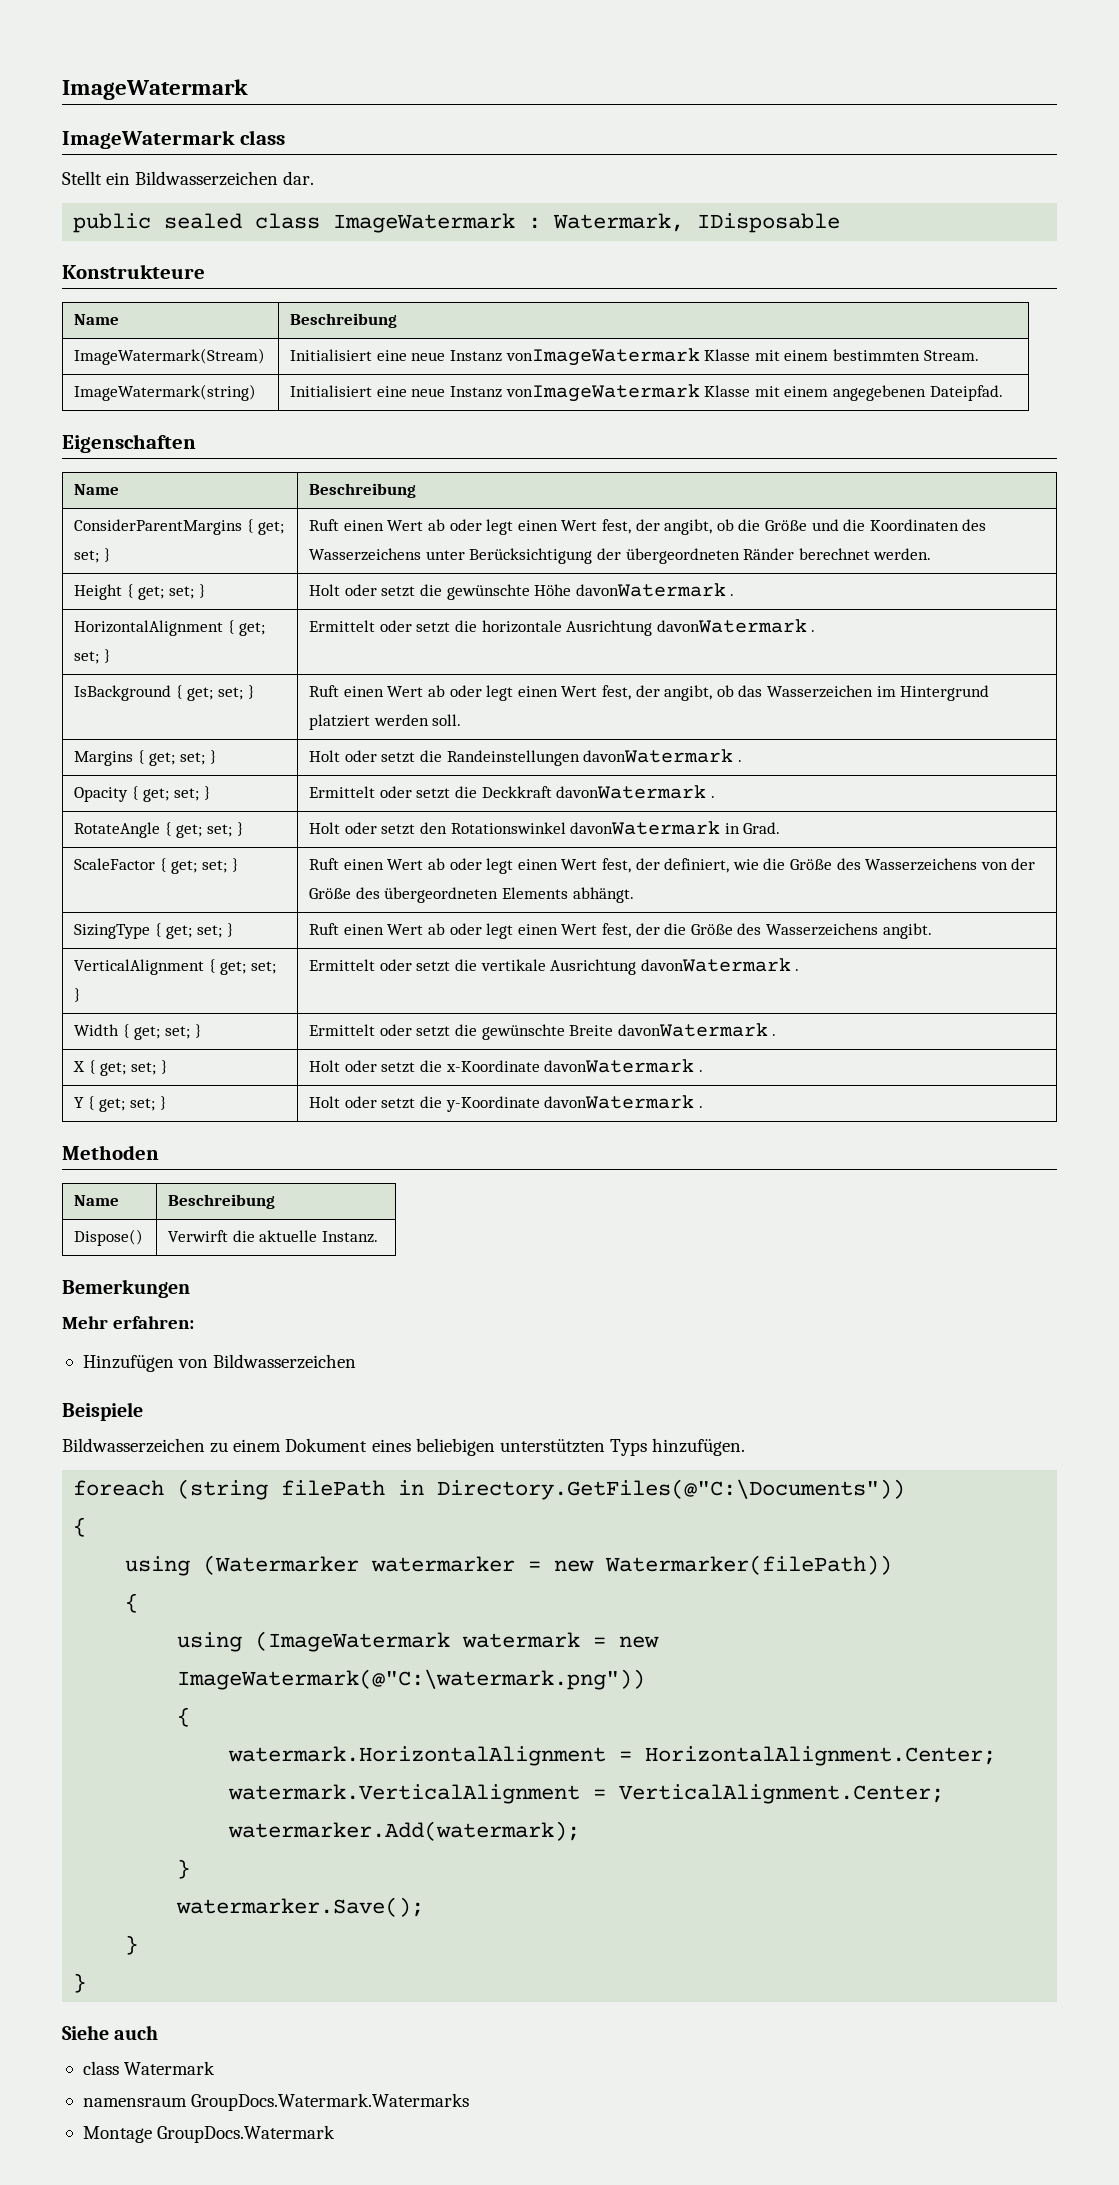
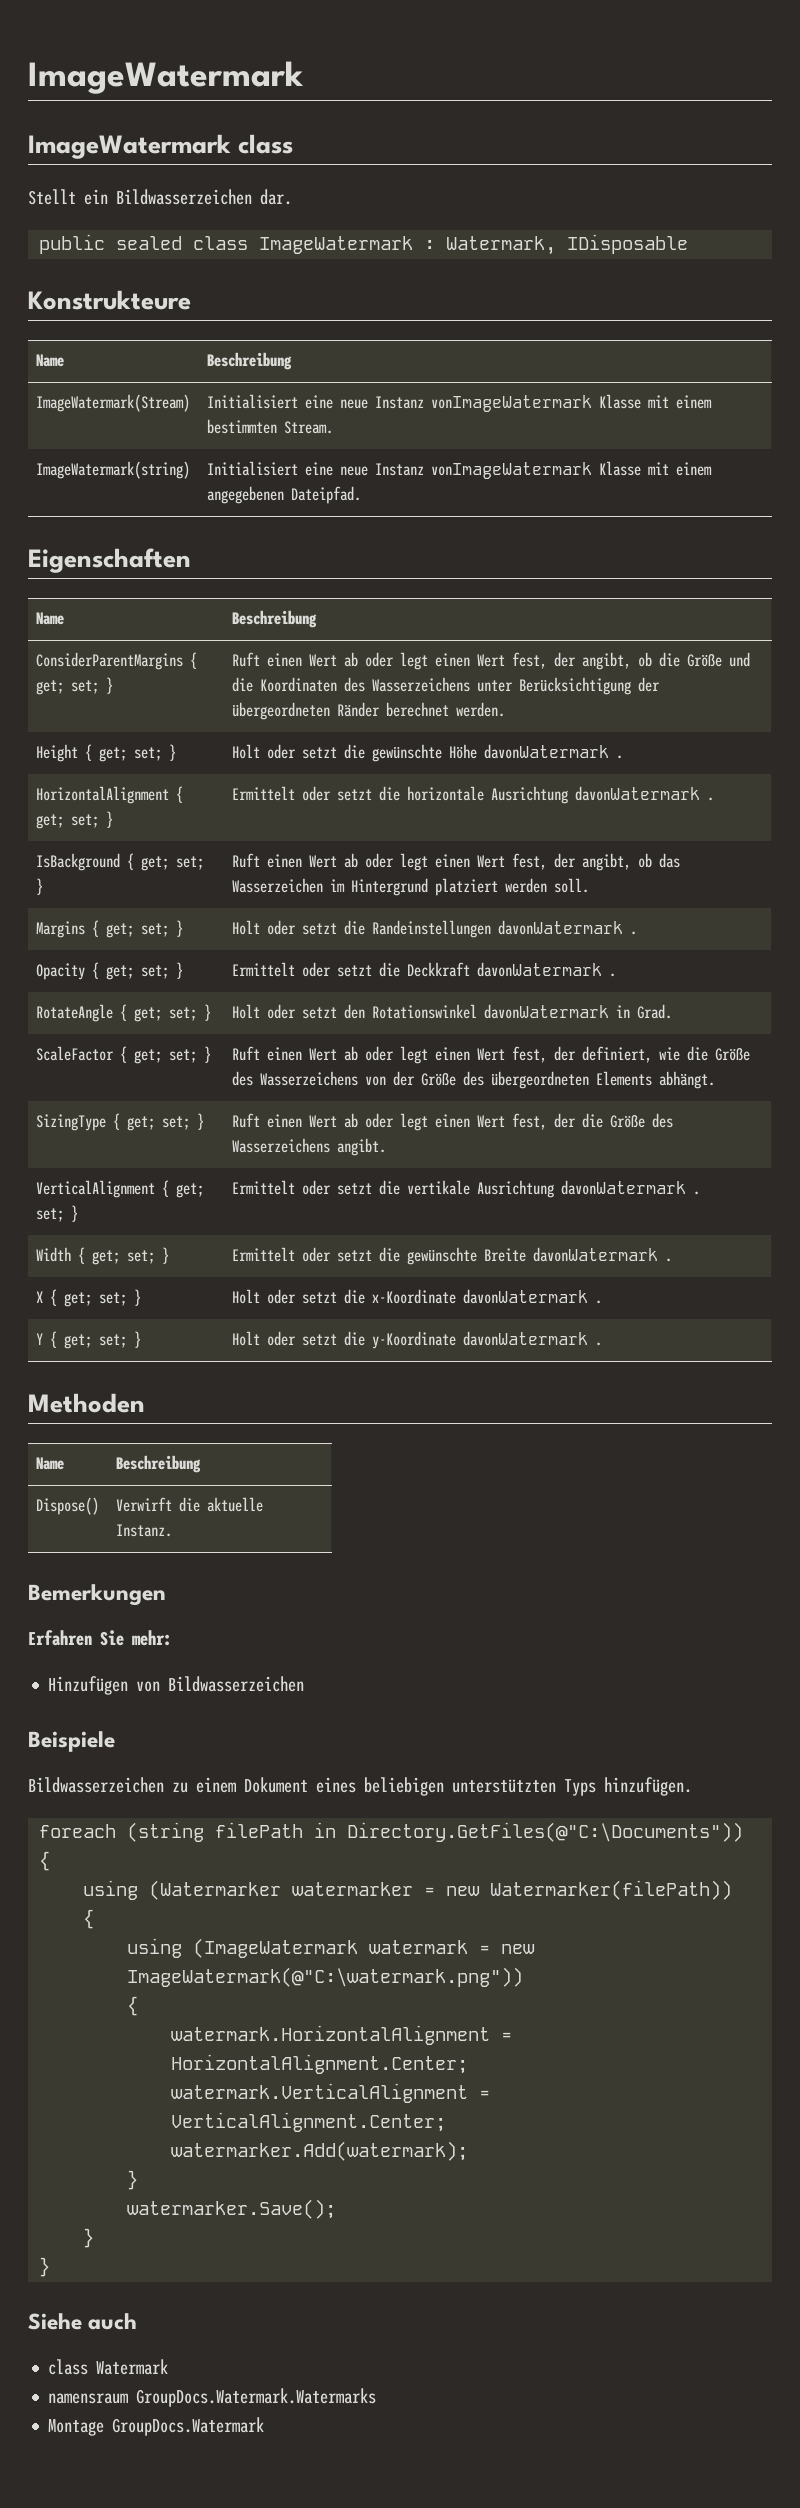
- Mehr erfahren:
+ Erfahren Sie mehr:

